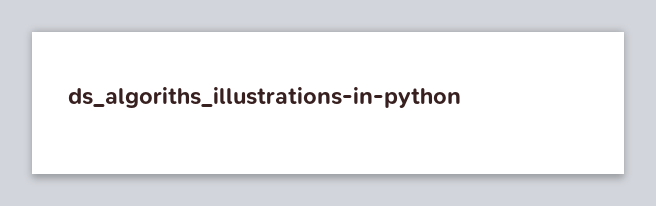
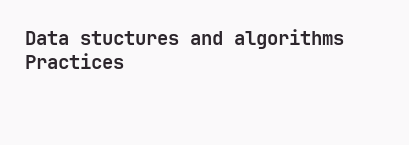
- ds_algoriths_illustrations-in-python
+ Data stuctures and algorithms Practices

